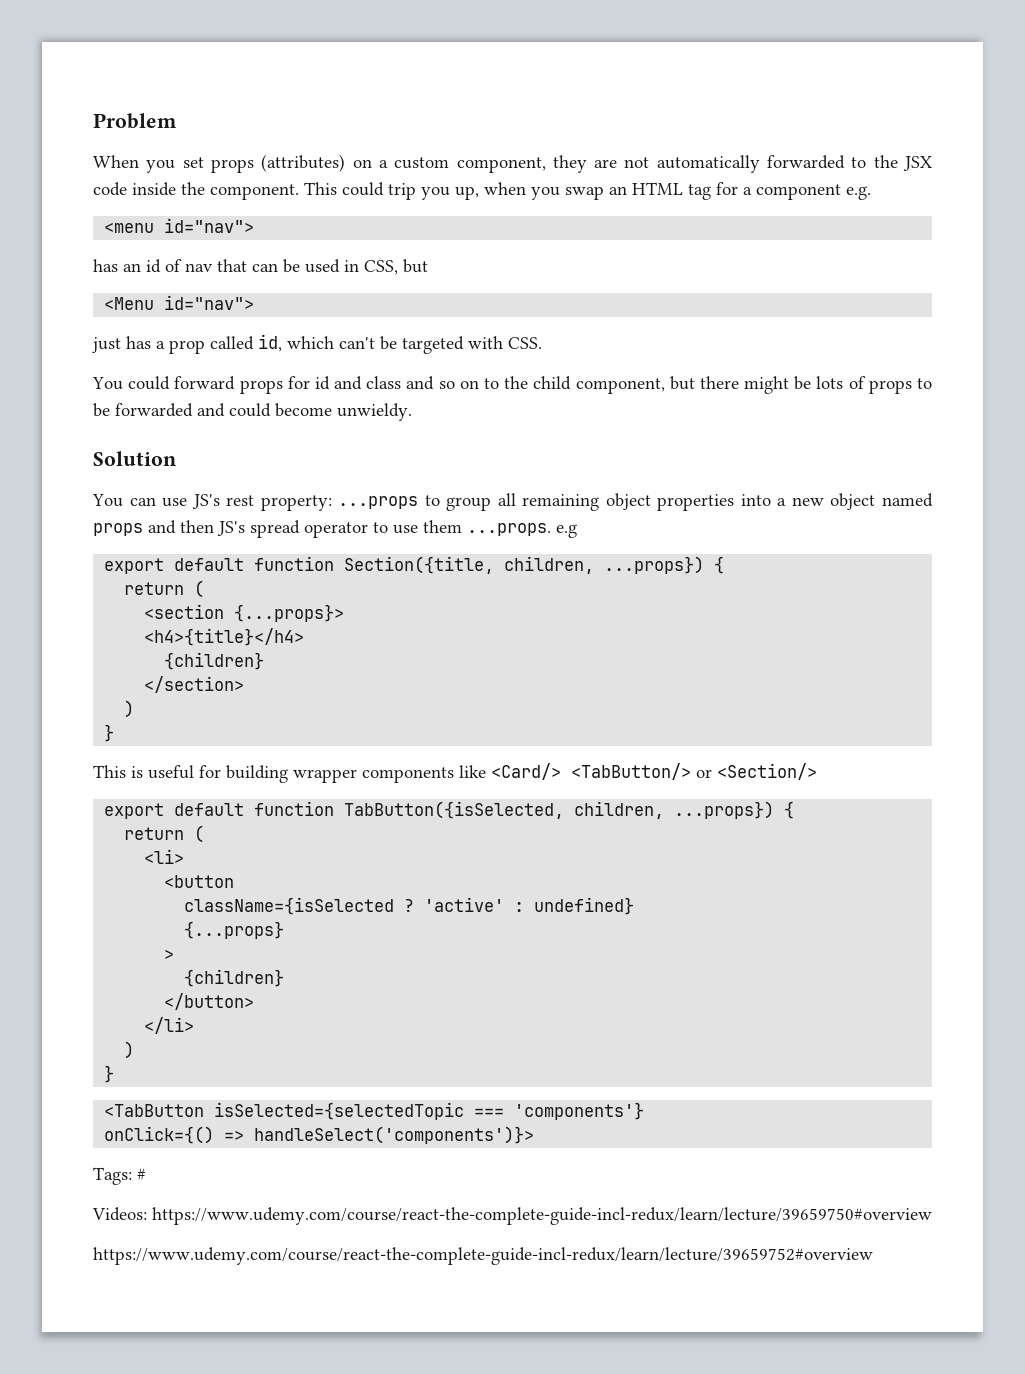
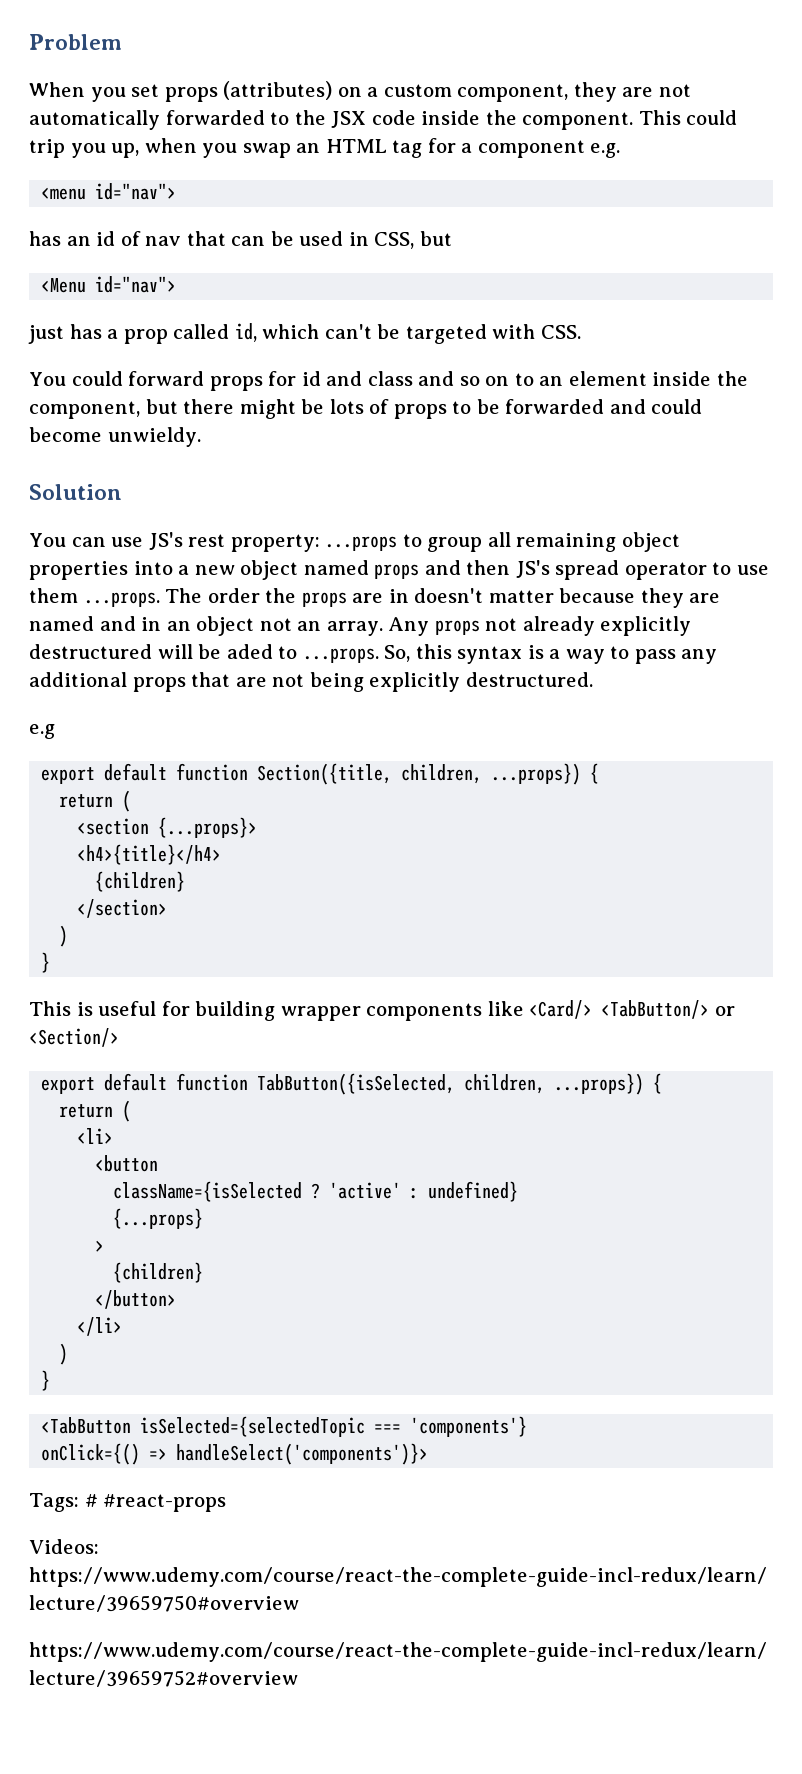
- You could forward props for id and class and so on to the child component, but there might be lots of props to be forwarded and could become unwieldy.
+ You could forward props for id and class and so on to an element inside the component, but there might be lots of props to be forwarded and could become unwieldy.
- You can use JS's rest property: ...props to group all remaining object properties into a new object named props and then JS's spread operator to use them ...props. e.g
+ You can use JS's rest property: ...props to group all remaining object properties into a new object named props and then JS's spread operator to use them ...props. The order the props are in doesn't matter because they are named and in an object not an array. Any props not already explicitly destructured will be aded to ...props. So, this syntax is a way to pass any additional props that are not being explicitly destructured.
+ e.g
- Tags: #
+ Tags: # #react-props

